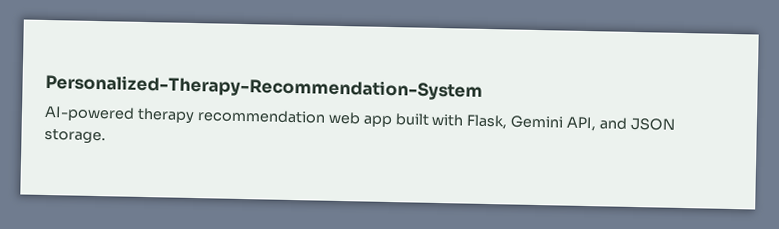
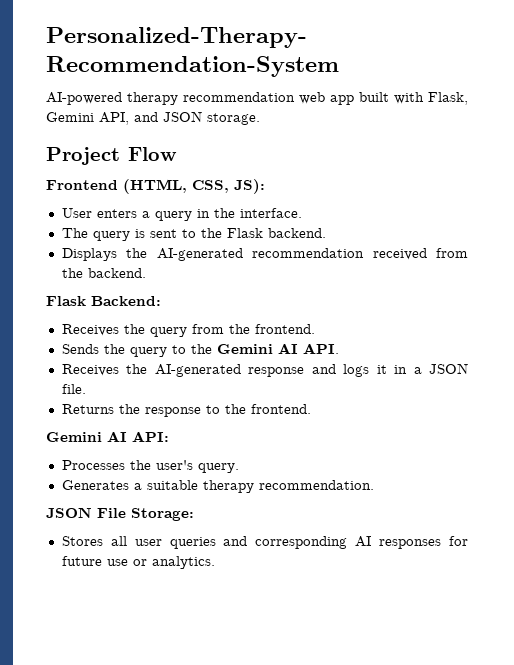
+ Project Flow
+ Frontend (HTML, CSS, JS):
+ User enters a query in the interface.
+ The query is sent to the Flask backend.
+ Displays the AI-generated recommendation received from the backend.
+ Flask Backend:
+ Receives the query from the frontend.
+ Sends the query to the Gemini AI API.
+ Receives the AI-generated response and logs it in a JSON file.
+ Returns the response to the frontend.
+ Gemini AI API:
+ Processes the user's query.
+ Generates a suitable therapy recommendation.
+ JSON File Storage:
+ Stores all user queries and corresponding AI responses for future use or analytics.

